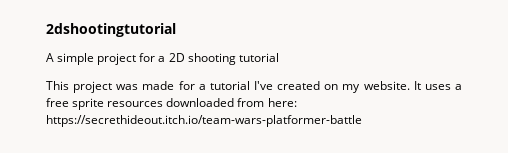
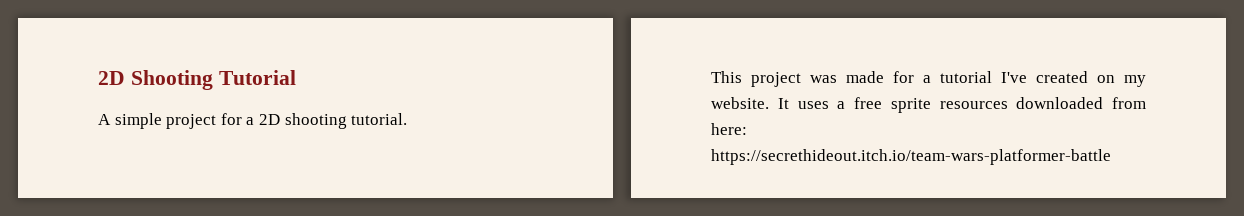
- 2dshootingtutorial
+ 2D Shooting Tutorial
- A simple project for a 2D shooting tutorial
+ A simple project for a 2D shooting tutorial.

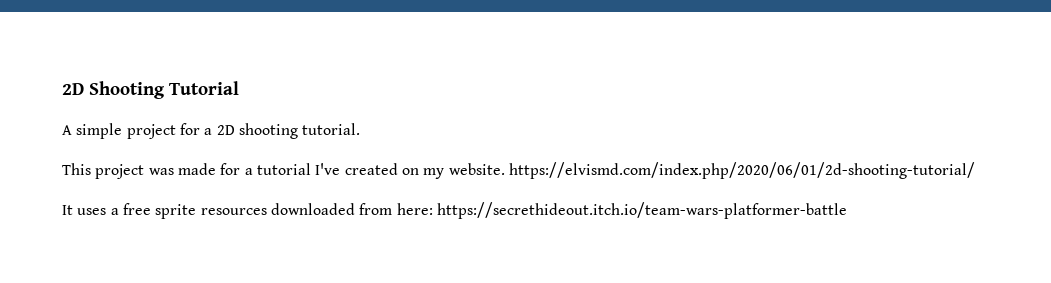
- This project was made for a tutorial I've created on my website. It uses a free sprite resources downloaded from here: https://secrethideout.itch.io/team-wars-platformer-battle
+ This project was made for a tutorial I've created on my website. https://elvismd.com/index.php/2020/06/01/2d-shooting-tutorial/
+ It uses a free sprite resources downloaded from here: https://secrethideout.itch.io/team-wars-platformer-battle

